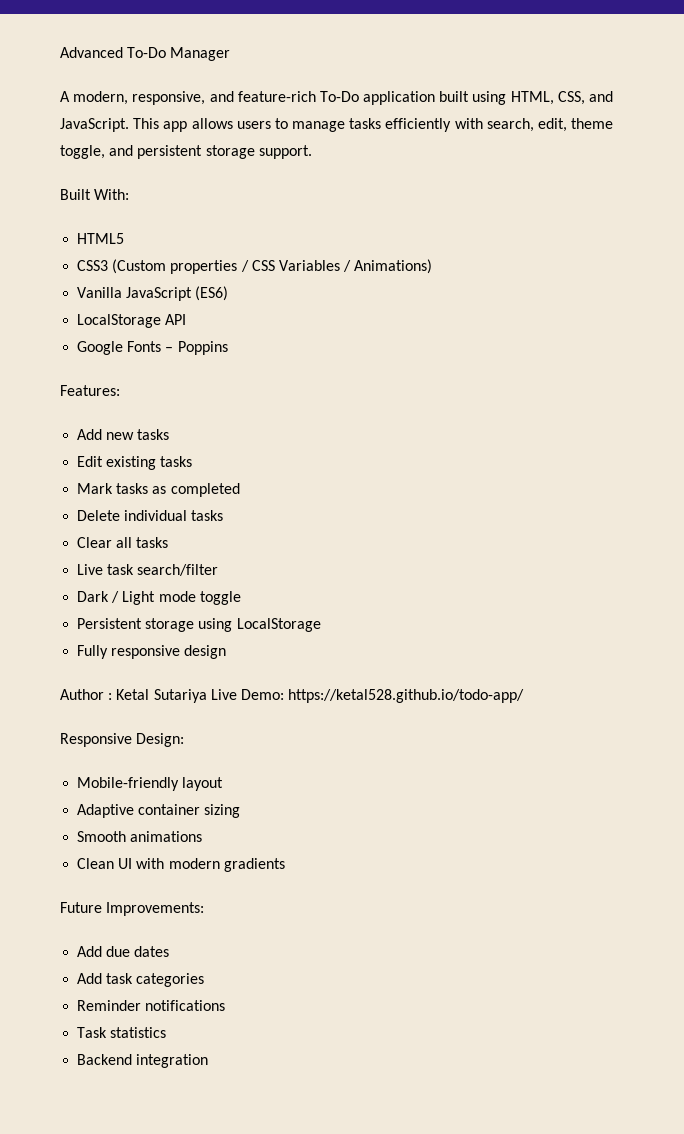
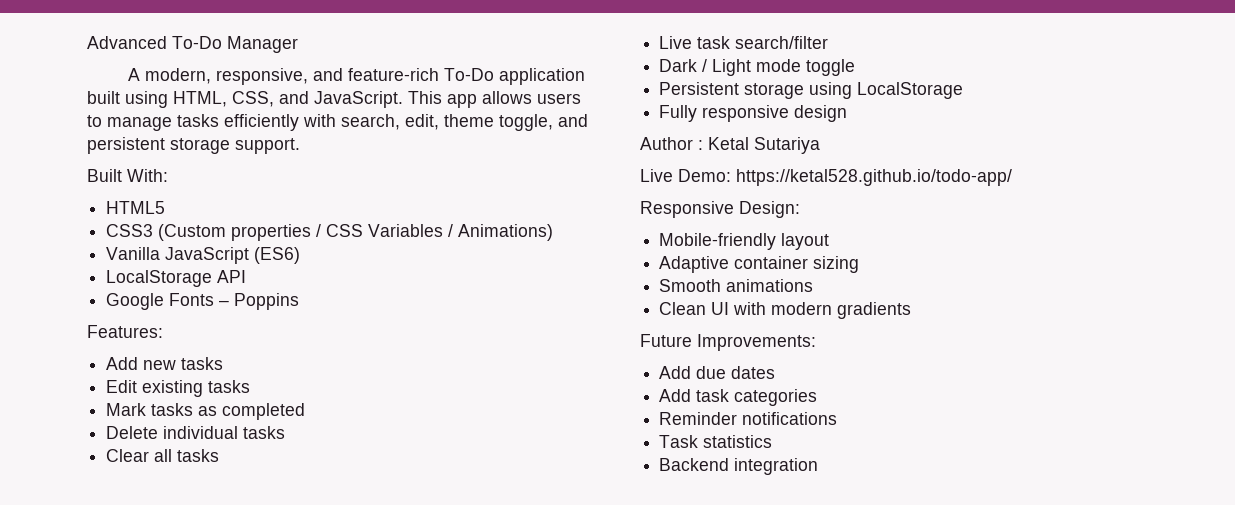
- Author : Ketal Sutariya Live Demo: https://ketal528.github.io/todo-app/
+ Author : Ketal Sutariya
+ Live Demo: https://ketal528.github.io/todo-app/

